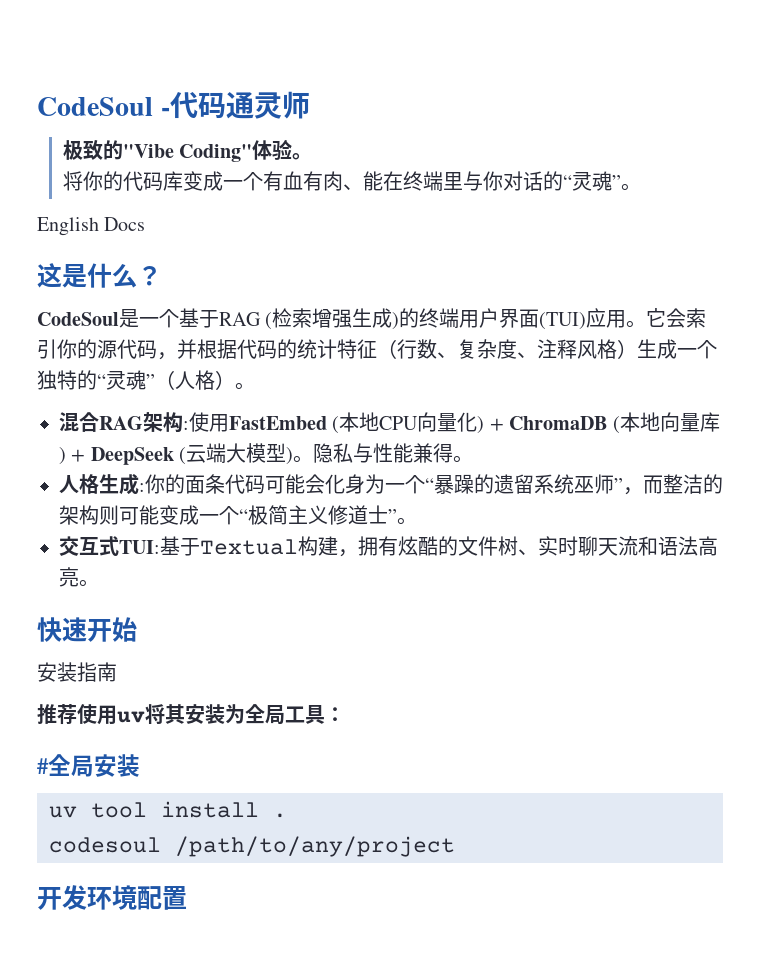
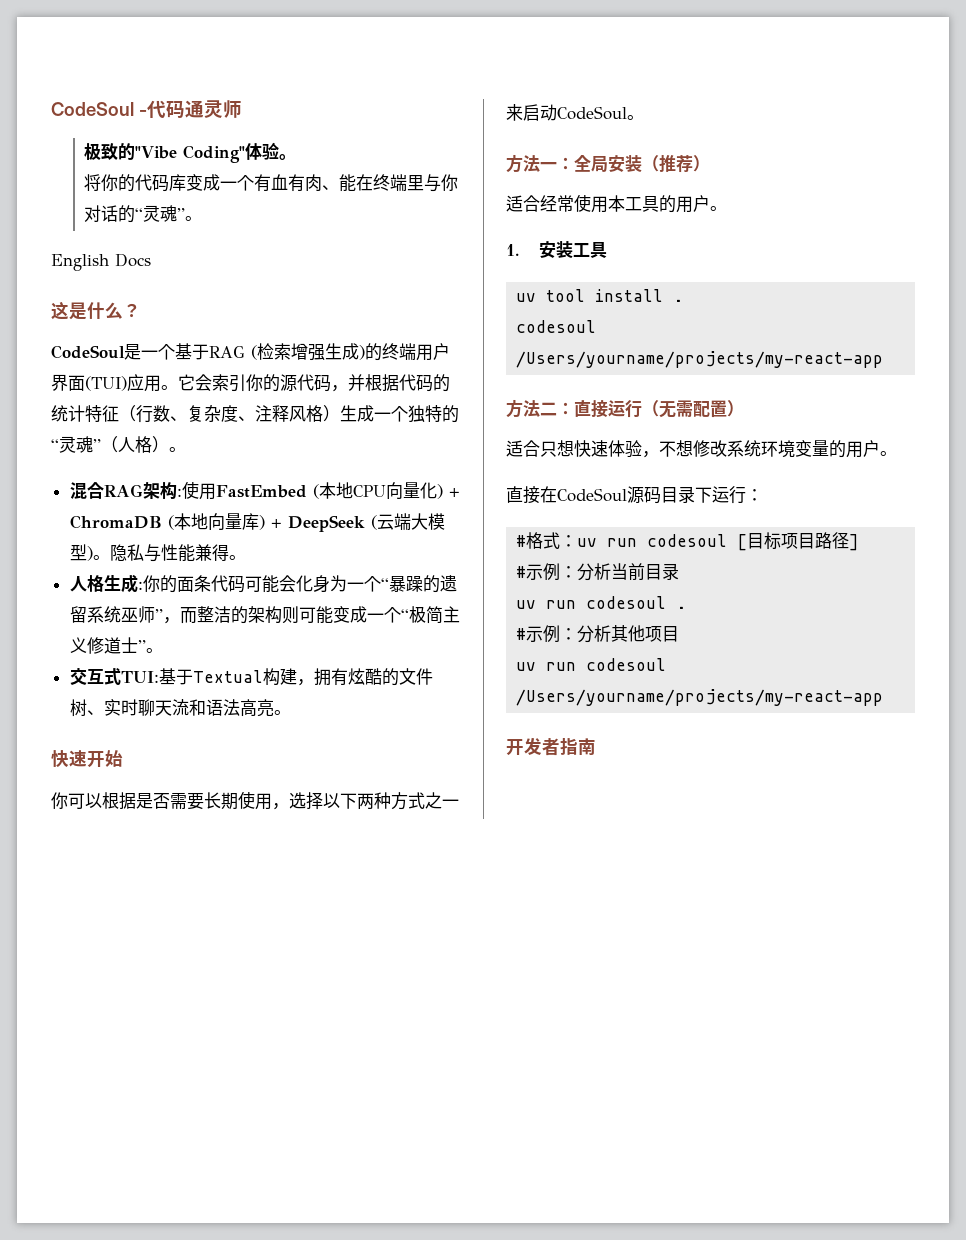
- 安装指南
- 推荐使用uv将其安装为全局工具：
- #全局安装
+ 你可以根据是否需要长期使用，选择以下两种方式之一来启动CodeSoul。
+ 方法一：全局安装（推荐）
+ 适合经常使用本工具的用户。
+ 1.安装工具
  uv tool install .
- codesoul /path/to/any/project
+ codesoul /Users/yourname/projects/my-react-app
+ 方法二：直接运行（无需配置）
+ 适合只想快速体验，不想修改系统环境变量的用户。
+ 直接在CodeSoul源码目录下运行：
+ #格式：uv run codesoul [目标项目路径]
+ #示例：分析当前目录
+ uv run codesoul .
+ #示例：分析其他项目
+ uv run codesoul /Users/yourname/projects/my-react-app
- 开发环境配置
+ 开发者指南

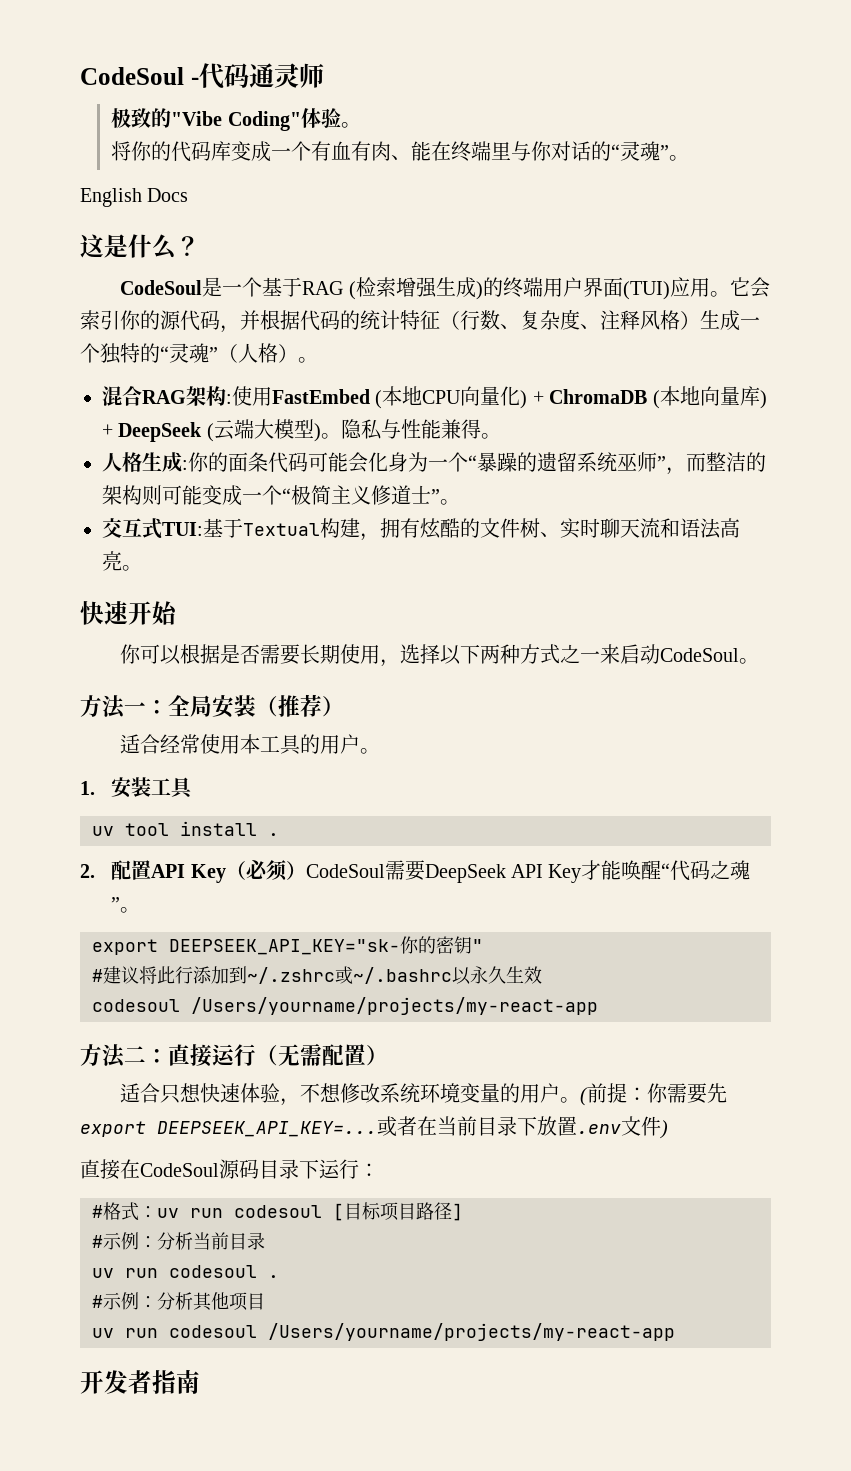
+ 2.配置API Key（必须）CodeSoul需要DeepSeek API Key才能唤醒“代码之魂”。
+ export DEEPSEEK_API_KEY="sk-你的密钥"
+ #建议将此行添加到~/.zshrc或~/.bashrc以永久生效
+ (前提：你需要先export DEEPSEEK_API_KEY=...或者在当前目录下放置.env文件)

